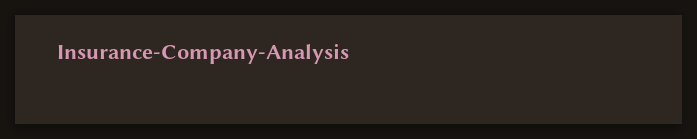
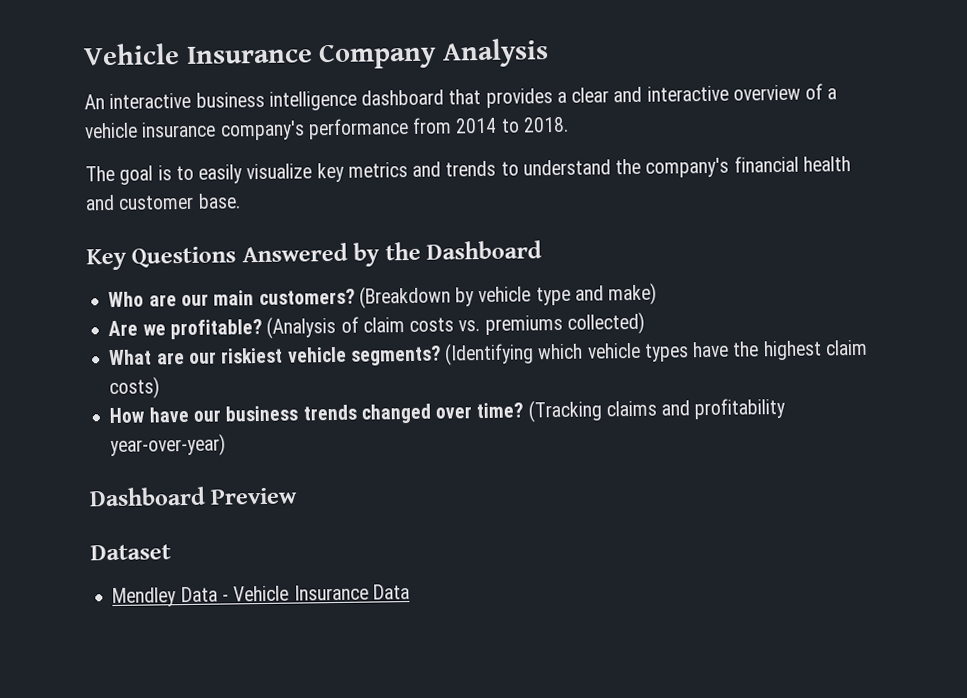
- Insurance-Company-Analysis
+ Vehicle Insurance Company Analysis
+ An interactive business intelligence dashboard that provides a clear and interactive overview of a vehicle insurance company's performance from 2014 to 2018.
+ The goal is to easily visualize key metrics and trends to understand the company's financial health and customer base.
+ Key Questions Answered by the Dashboard
+ Who are our main customers? (Breakdown by vehicle type and make)
+ Are we profitable? (Analysis of claim costs vs. premiums collected)
+ What are our riskiest vehicle segments? (Identifying which vehicle types have the highest claim costs)
+ How have our business trends changed over time? (Tracking claims and profitability year-over-year)
+ Dashboard Preview
+ Dataset
+ Mendley Data - Vehicle Insurance Data

